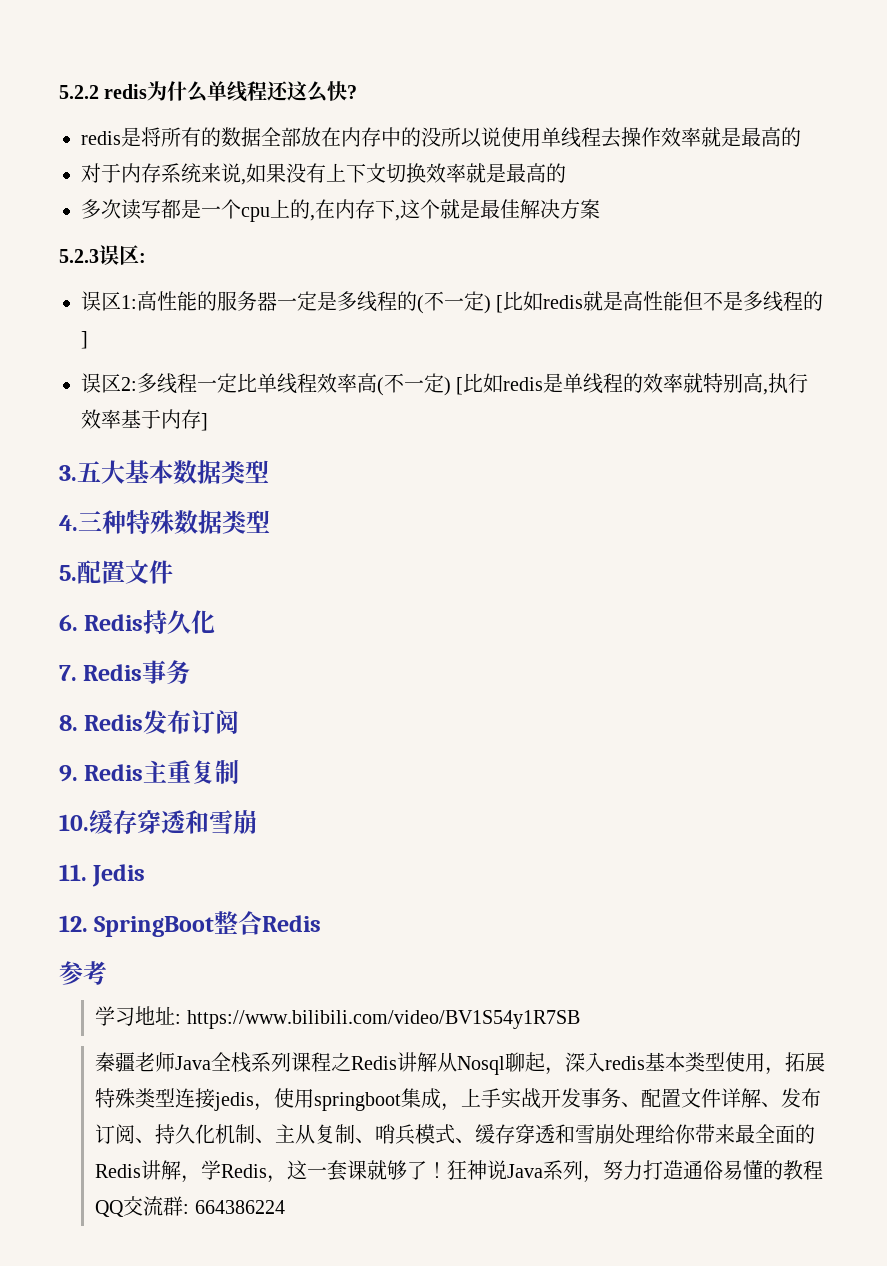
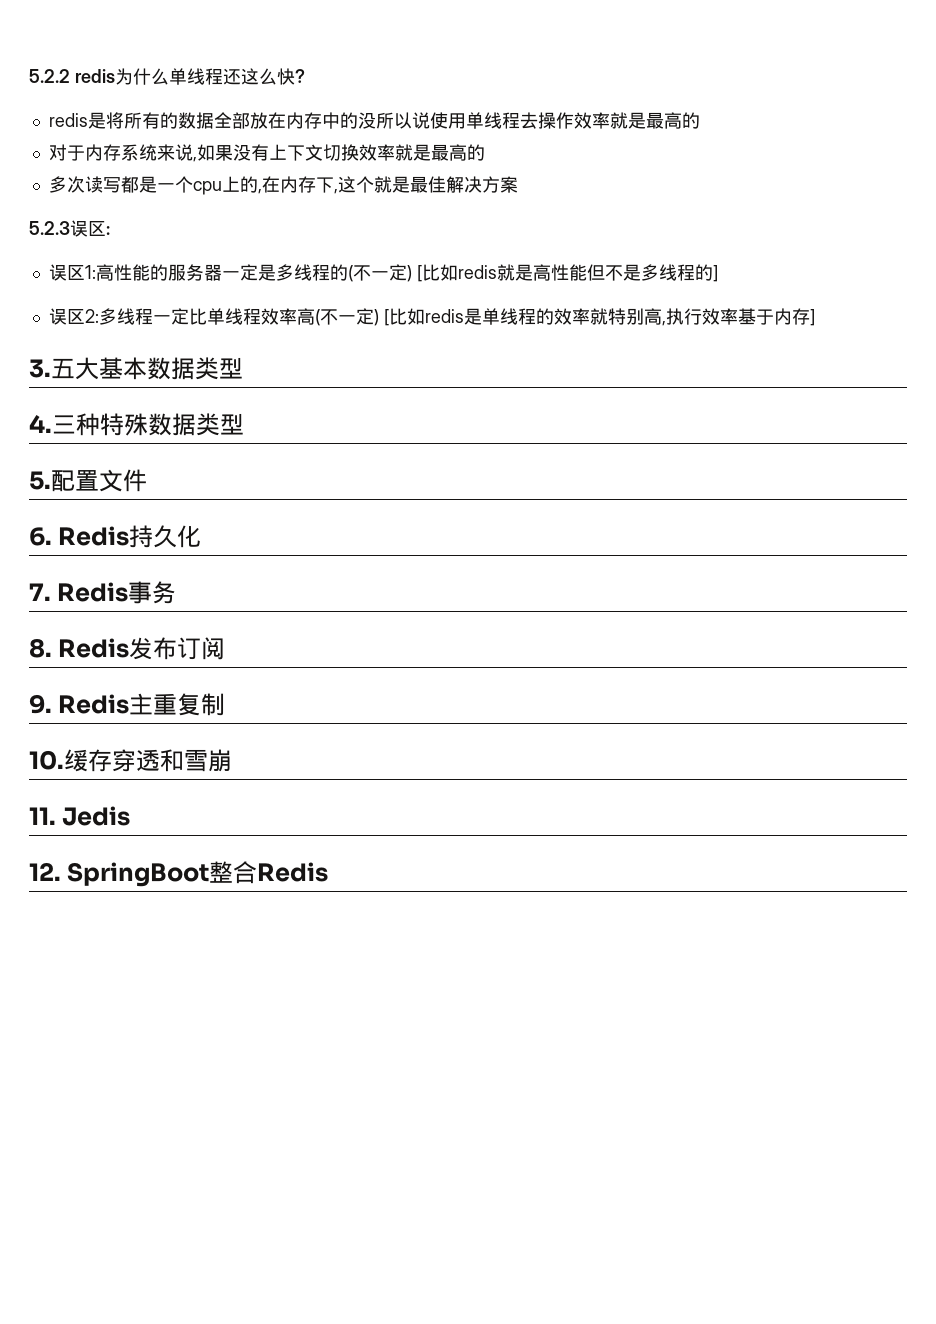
- 参考
- 学习地址: https://www.bilibili.com/video/BV1S54y1R7SB
- 秦疆老师Java全栈系列课程之Redis讲解从Nosql聊起，深入redis基本类型使用，拓展特殊类型连接jedis，使用springboot集成，上手实战开发事务、配置文件详解、发布订阅、持久化机制、主从复制、哨兵模式、缓存穿透和雪崩处理给你带来最全面的Redis讲解，学Redis，这一套课就够了！狂神说Java系列，努力打造通俗易懂的教程QQ交流群: 664386224

